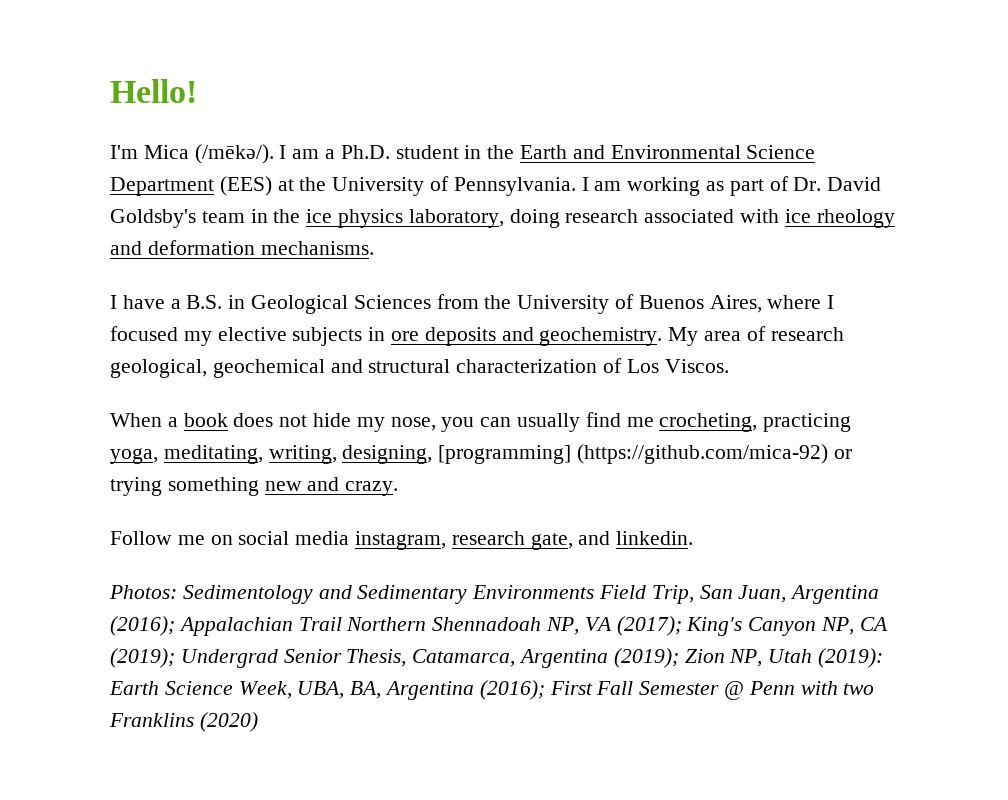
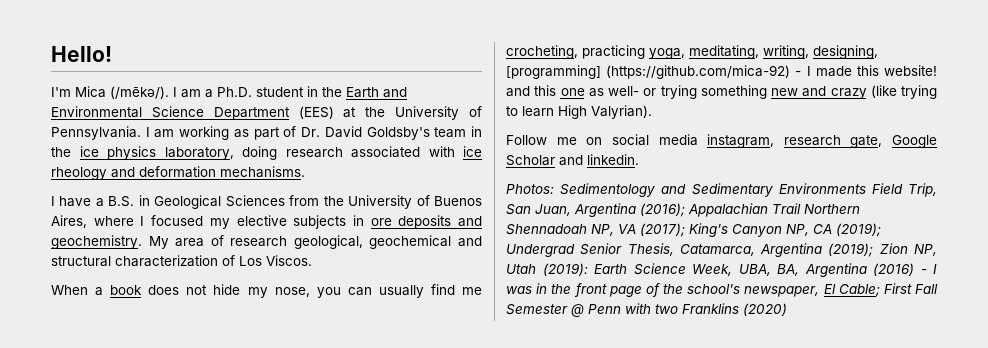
- When a book does not hide my nose, you can usually find me crocheting, practicing yoga, meditating, writing, designing, [programming] (https://github.com/mica-92) or trying something new and crazy.
+ When a book does not hide my nose, you can usually find me crocheting, practicing yoga, meditating, writing, designing, [programming] (https://github.com/mica-92) - I made this website! and this one as well- or trying something new and crazy (like trying to learn High Valyrian).
- Follow me on social media instagram, research gate, and linkedin.
+ Follow me on social media instagram, research gate, Google Scholar and linkedin.
- Photos: Sedimentology and Sedimentary Environments Field Trip, San Juan, Argentina (2016); Appalachian Trail Northern Shennadoah NP, VA (2017); King's Canyon NP, CA (2019); Undergrad Senior Thesis, Catamarca, Argentina (2019); Zion NP, Utah (2019): Earth Science Week, UBA, BA, Argentina (2016); First Fall Semester @ Penn with two Franklins (2020)
+ Photos: Sedimentology and Sedimentary Environments Field Trip, San Juan, Argentina (2016); Appalachian Trail Northern Shennadoah NP, VA (2017); King's Canyon NP, CA (2019); Undergrad Senior Thesis, Catamarca, Argentina (2019); Zion NP, Utah (2019): Earth Science Week, UBA, BA, Argentina (2016) - I was in the front page of the school's newspaper, El Cable; First Fall Semester @ Penn with two Franklins (2020)

